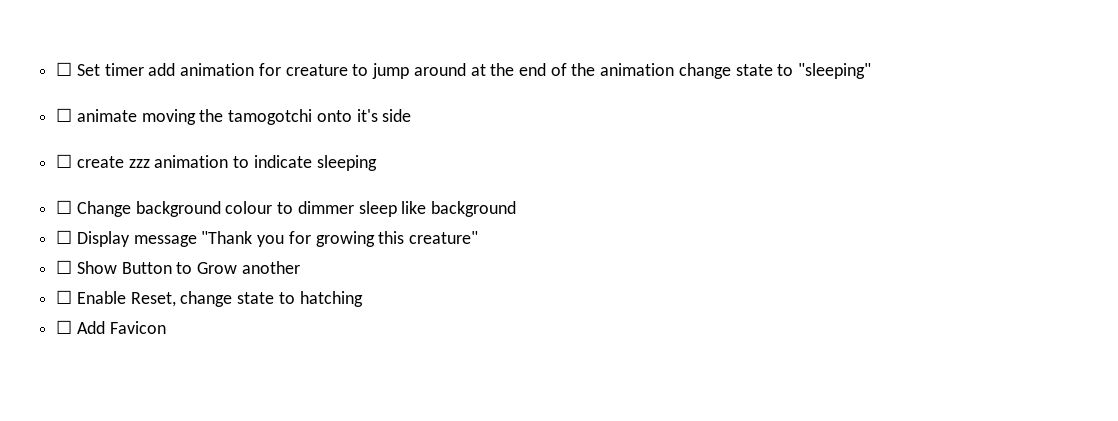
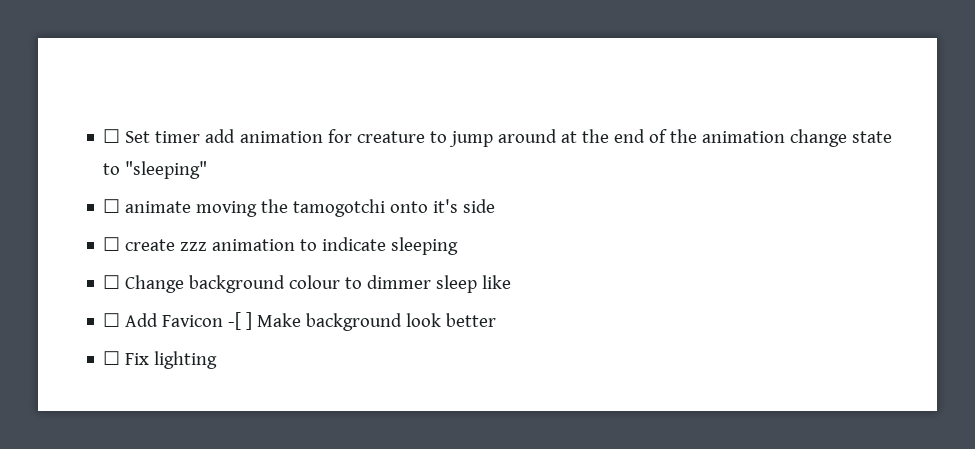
- ☐ Change background colour to dimmer sleep like background
- ☐ Display message "Thank you for growing this creature"
- ☐ Show Button to Grow another
- ☐ Enable Reset, change state to hatching
- ☐ Add Favicon
+ ☐ Change background colour to dimmer sleep like
+ ☐ Add Favicon -[ ] Make background look better
+ ☐ Fix lighting

